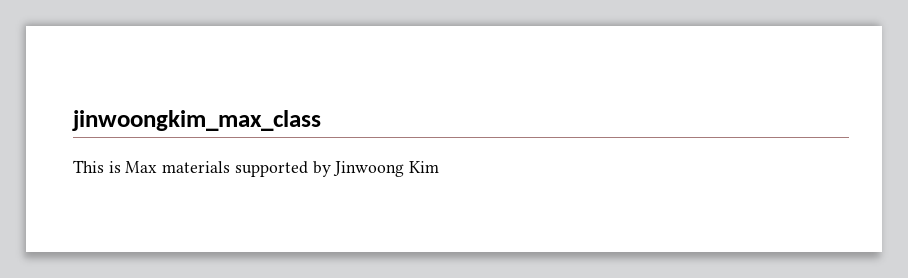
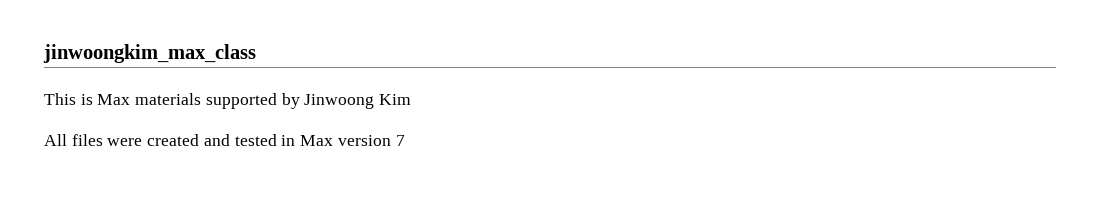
+ All files were created and tested in Max version 7

